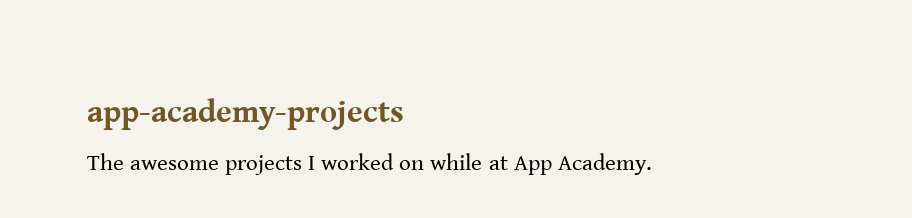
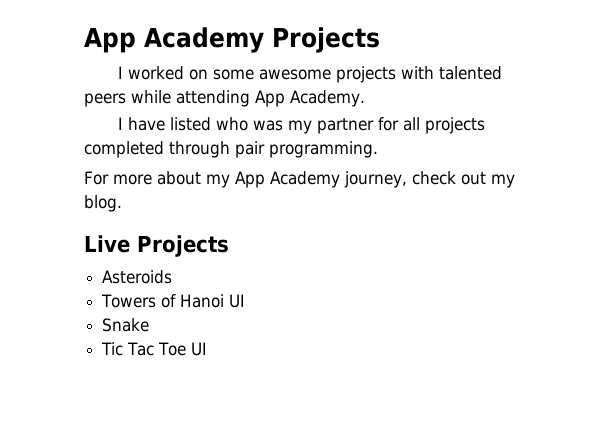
- app-academy-projects
- The awesome projects I worked on while at App Academy.
+ App Academy Projects
+ I worked on some awesome projects with talented peers while attending App Academy.
+ I have listed who was my partner for all projects completed through pair programming.
+ For more about my App Academy journey, check out my blog.
+ Live Projects
+ Asteroids
+ Towers of Hanoi UI
+ Snake
+ Tic Tac Toe UI

